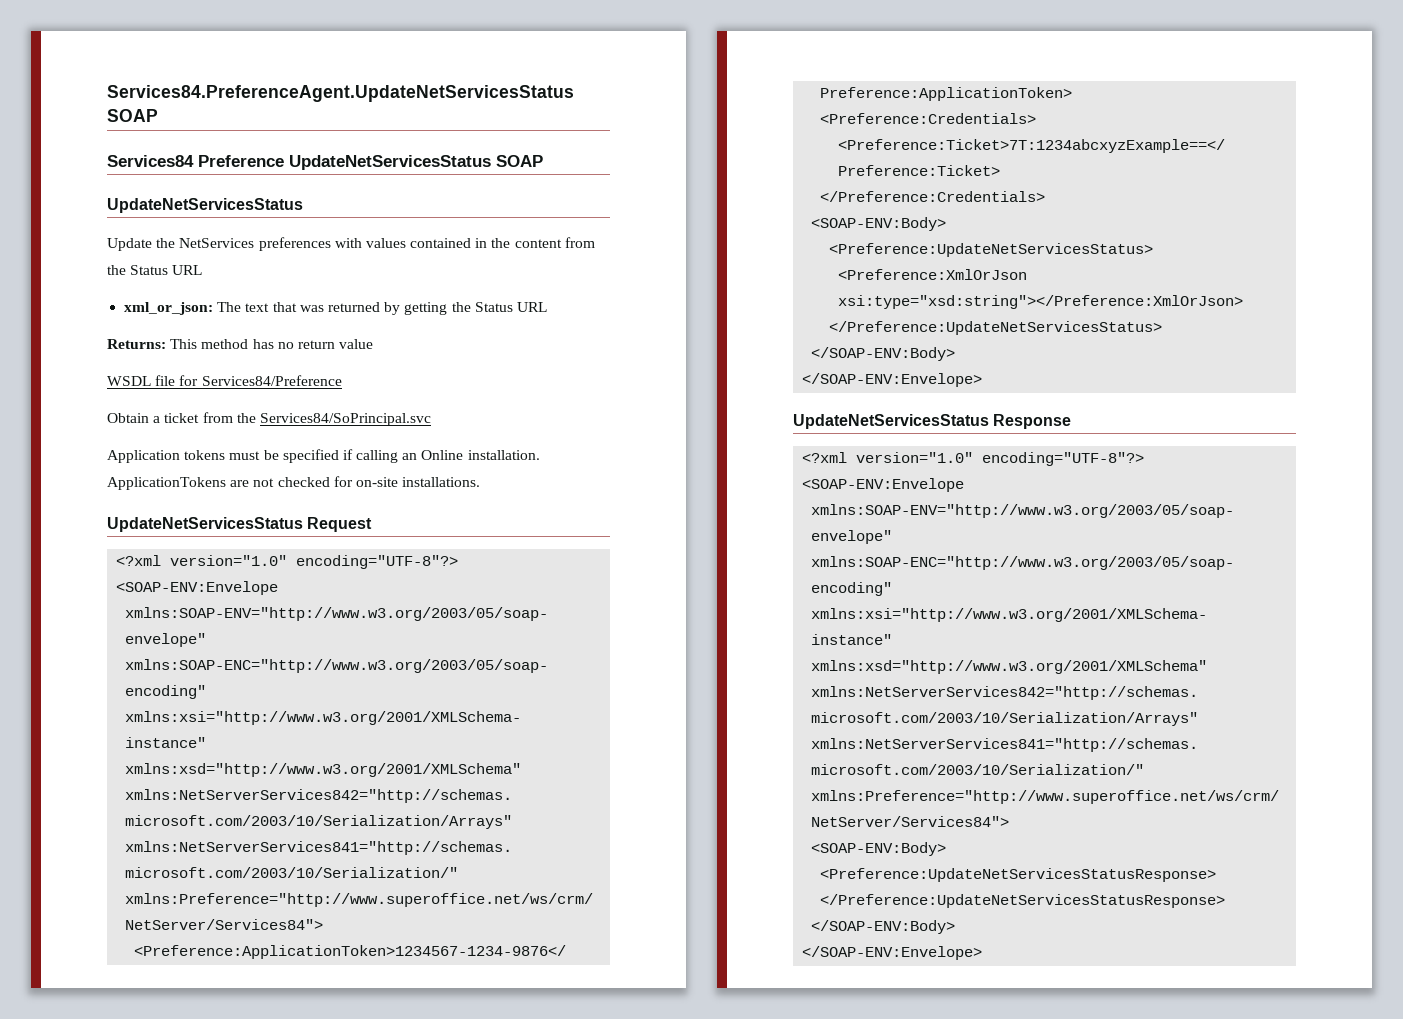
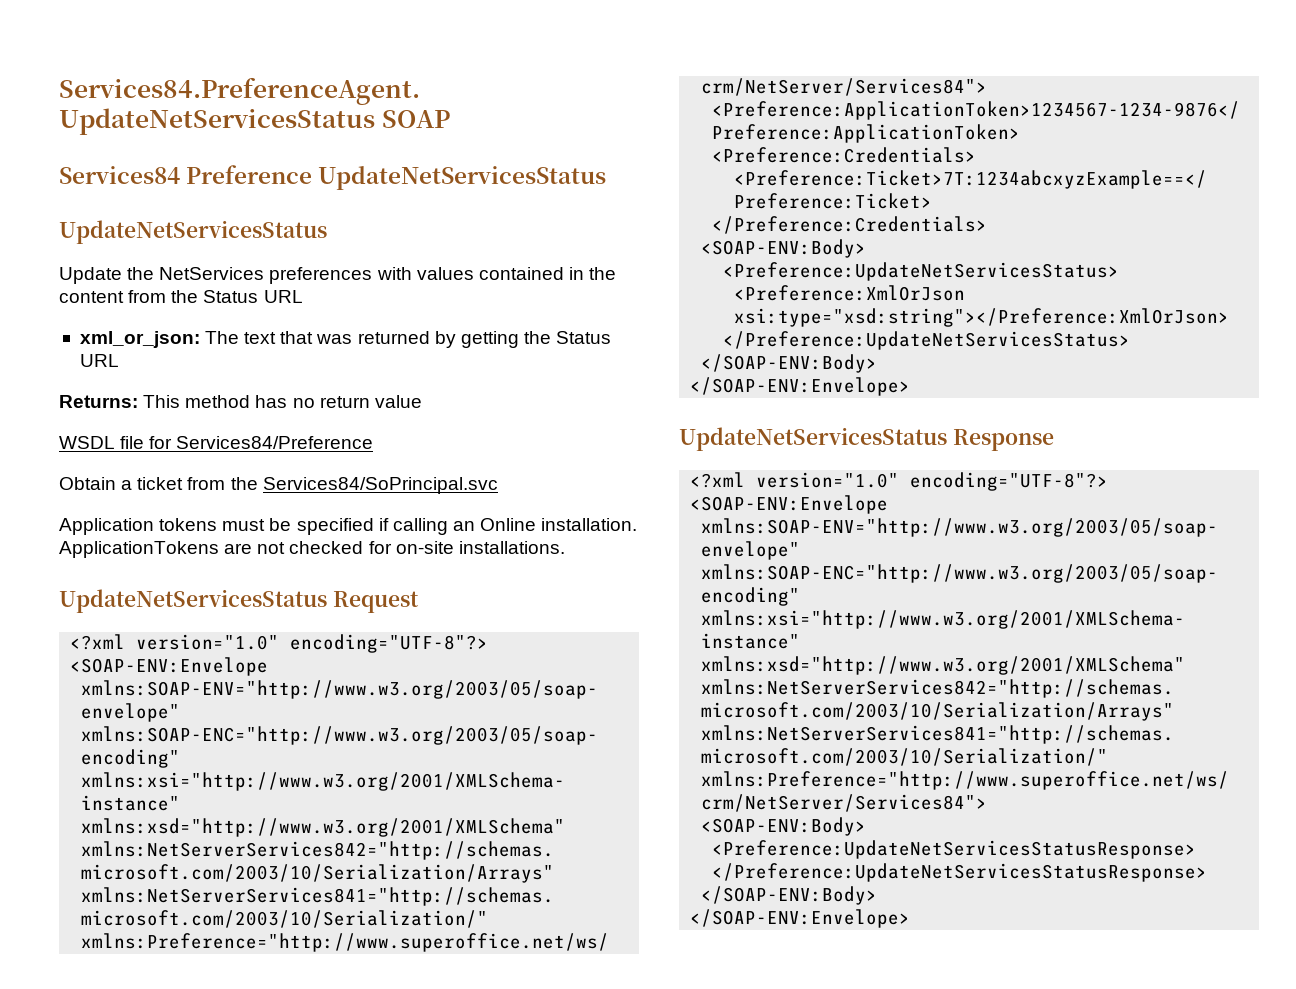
- Services84 Preference UpdateNetServicesStatus SOAP
+ Services84 Preference UpdateNetServicesStatus

